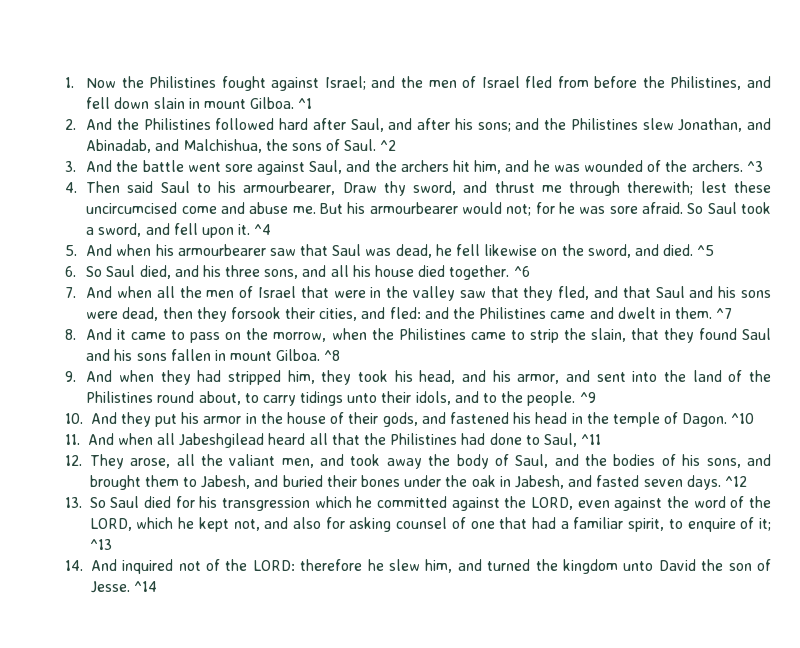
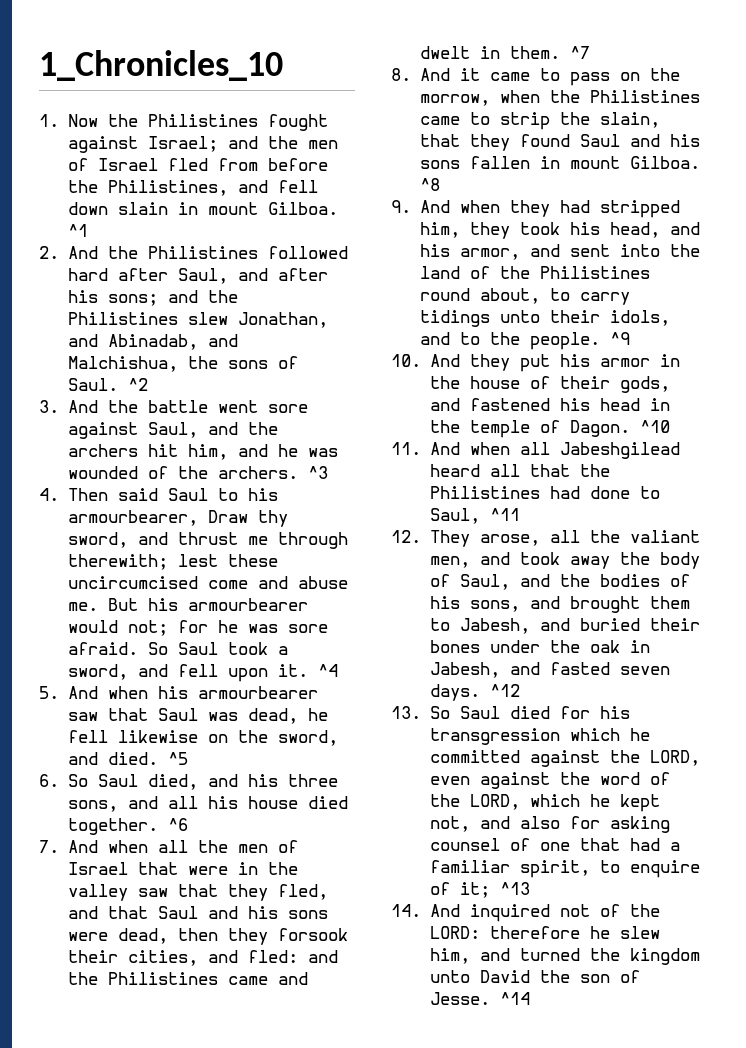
+ 1_Chronicles_10

